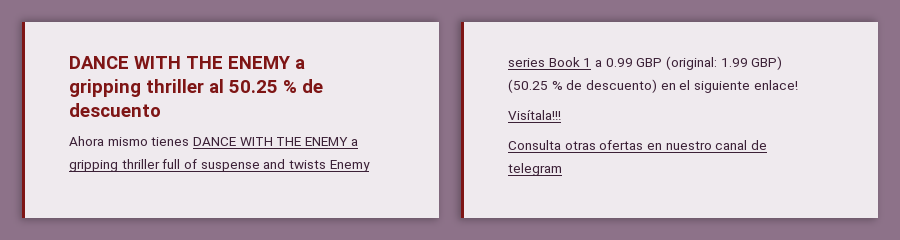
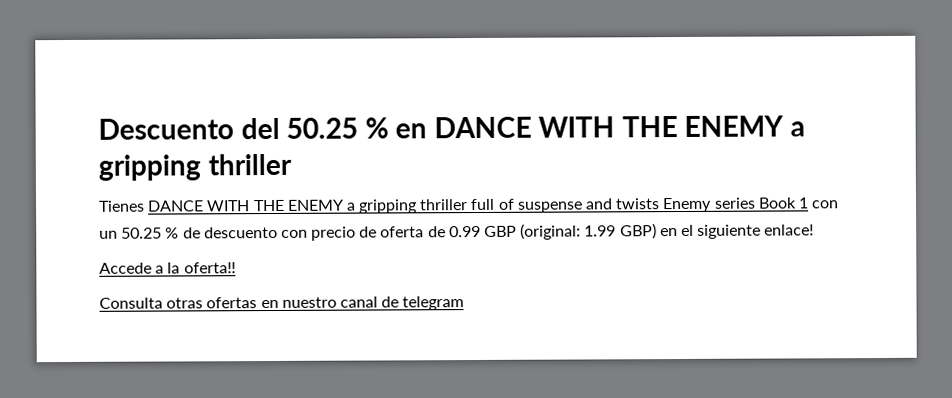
- DANCE WITH THE ENEMY a gripping thriller al 50.25 % de descuento
- Ahora mismo tienes DANCE WITH THE ENEMY a gripping thriller full of suspense and twists Enemy series Book 1 a 0.99 GBP (original: 1.99 GBP) (50.25 % de descuento) en el siguiente enlace!
+ Descuento del 50.25 % en DANCE WITH THE ENEMY a gripping thriller
+ Tienes DANCE WITH THE ENEMY a gripping thriller full of suspense and twists Enemy series Book 1 con un 50.25 % de descuento con precio de oferta de 0.99 GBP (original: 1.99 GBP) en el siguiente enlace!
- Visítala!!!
+ Accede a la oferta!!

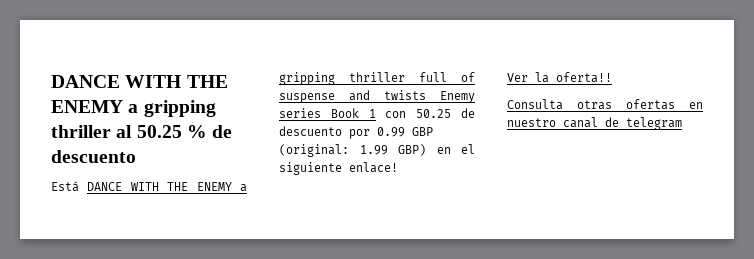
- Descuento del 50.25 % en DANCE WITH THE ENEMY a gripping thriller
- Tienes DANCE WITH THE ENEMY a gripping thriller full of suspense and twists Enemy series Book 1 con un 50.25 % de descuento con precio de oferta de 0.99 GBP (original: 1.99 GBP) en el siguiente enlace!
+ DANCE WITH THE ENEMY a gripping thriller al 50.25 % de descuento
+ Está DANCE WITH THE ENEMY a gripping thriller full of suspense and twists Enemy series Book 1 con 50.25 de descuento por 0.99 GBP (original: 1.99 GBP) en el siguiente enlace!
- Accede a la oferta!!
+ Ver la oferta!!

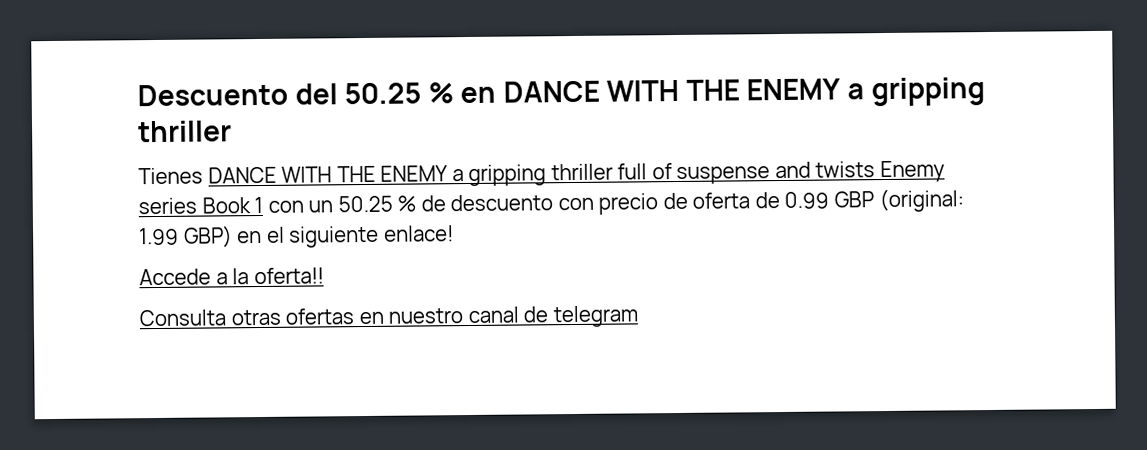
- DANCE WITH THE ENEMY a gripping thriller al 50.25 % de descuento
- Está DANCE WITH THE ENEMY a gripping thriller full of suspense and twists Enemy series Book 1 con 50.25 de descuento por 0.99 GBP (original: 1.99 GBP) en el siguiente enlace!
+ Descuento del 50.25 % en DANCE WITH THE ENEMY a gripping thriller
+ Tienes DANCE WITH THE ENEMY a gripping thriller full of suspense and twists Enemy series Book 1 con un 50.25 % de descuento con precio de oferta de 0.99 GBP (original: 1.99 GBP) en el siguiente enlace!
- Ver la oferta!!
+ Accede a la oferta!!

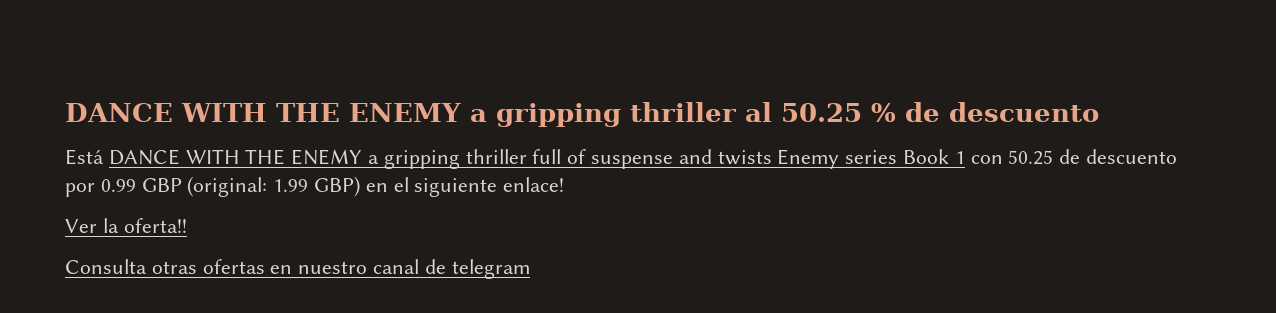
- Descuento del 50.25 % en DANCE WITH THE ENEMY a gripping thriller
- Tienes DANCE WITH THE ENEMY a gripping thriller full of suspense and twists Enemy series Book 1 con un 50.25 % de descuento con precio de oferta de 0.99 GBP (original: 1.99 GBP) en el siguiente enlace!
+ DANCE WITH THE ENEMY a gripping thriller al 50.25 % de descuento
+ Está DANCE WITH THE ENEMY a gripping thriller full of suspense and twists Enemy series Book 1 con 50.25 de descuento por 0.99 GBP (original: 1.99 GBP) en el siguiente enlace!
- Accede a la oferta!!
+ Ver la oferta!!

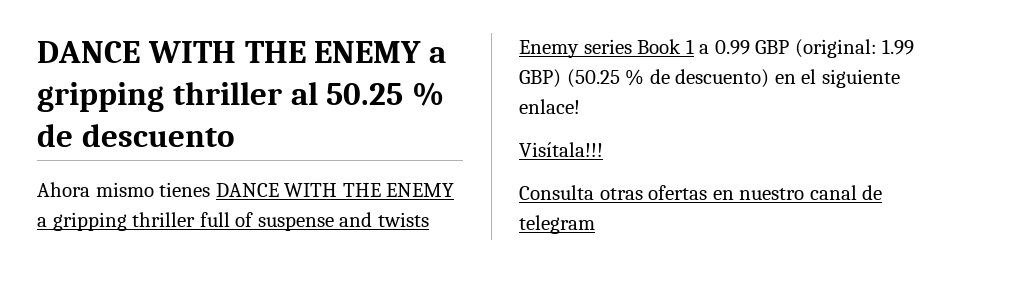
- Está DANCE WITH THE ENEMY a gripping thriller full of suspense and twists Enemy series Book 1 con 50.25 de descuento por 0.99 GBP (original: 1.99 GBP) en el siguiente enlace!
+ Ahora mismo tienes DANCE WITH THE ENEMY a gripping thriller full of suspense and twists Enemy series Book 1 a 0.99 GBP (original: 1.99 GBP) (50.25 % de descuento) en el siguiente enlace!
- Ver la oferta!!
+ Visítala!!!

